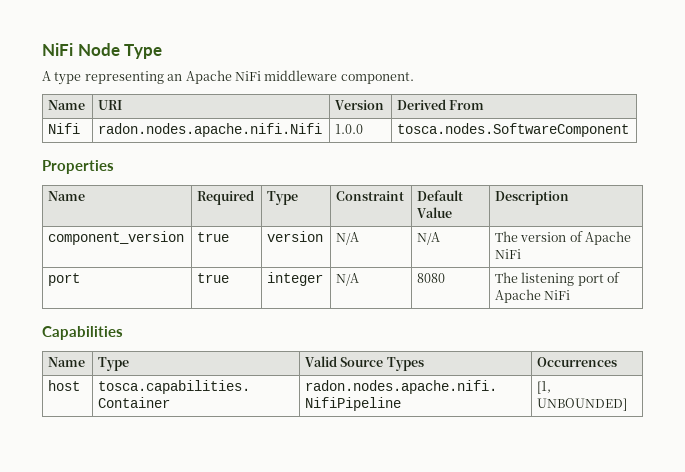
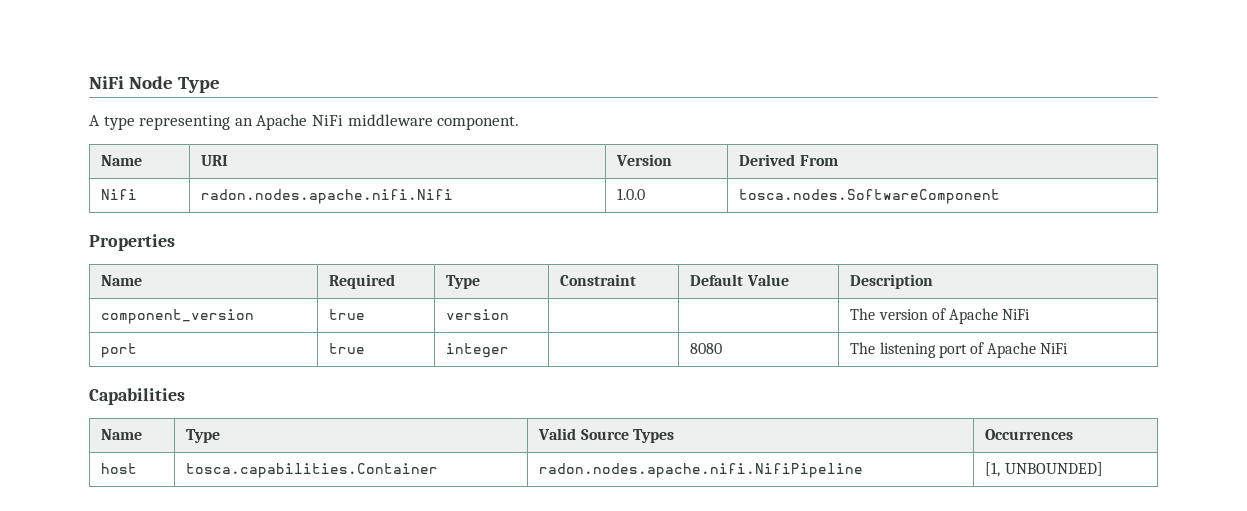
- component_version | true | version | N/A | N/A | The version of Apache NiFi
+ component_version | true | version | | | The version of Apache NiFi
- port | true | integer | N/A | 8080 | The listening port of Apache NiFi
+ port | true | integer | | 8080 | The listening port of Apache NiFi

